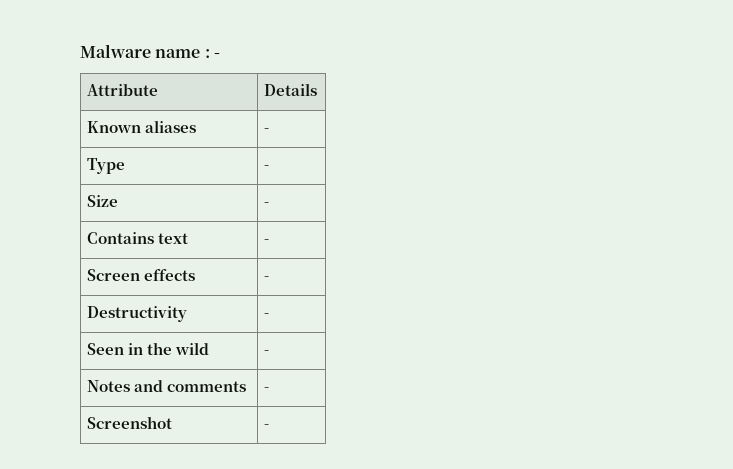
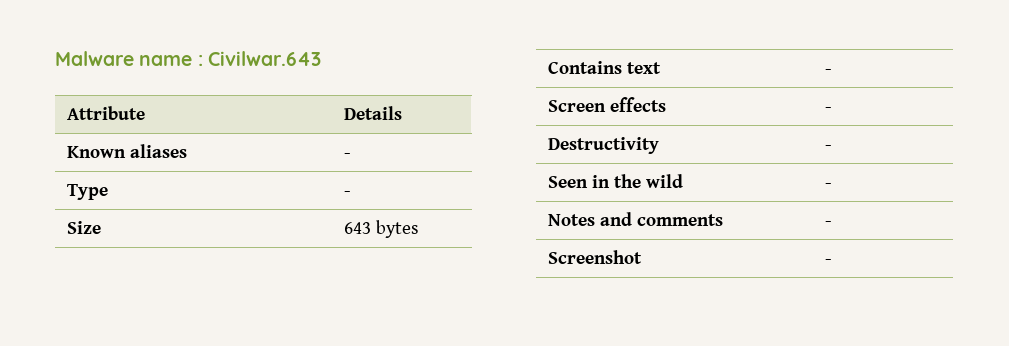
- Malware name : -
+ Malware name : Civilwar.643
- Size | -
+ Size | 643 bytes

